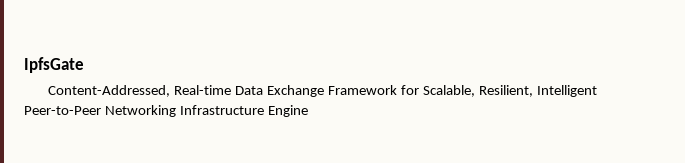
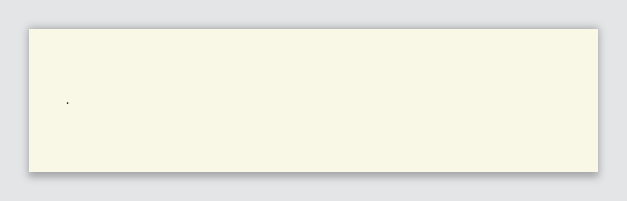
- IpfsGate
- Content-Addressed, Real-time Data Exchange Framework for Scalable, Resilient, Intelligent Peer-to-Peer Networking Infrastructure Engine
+ .

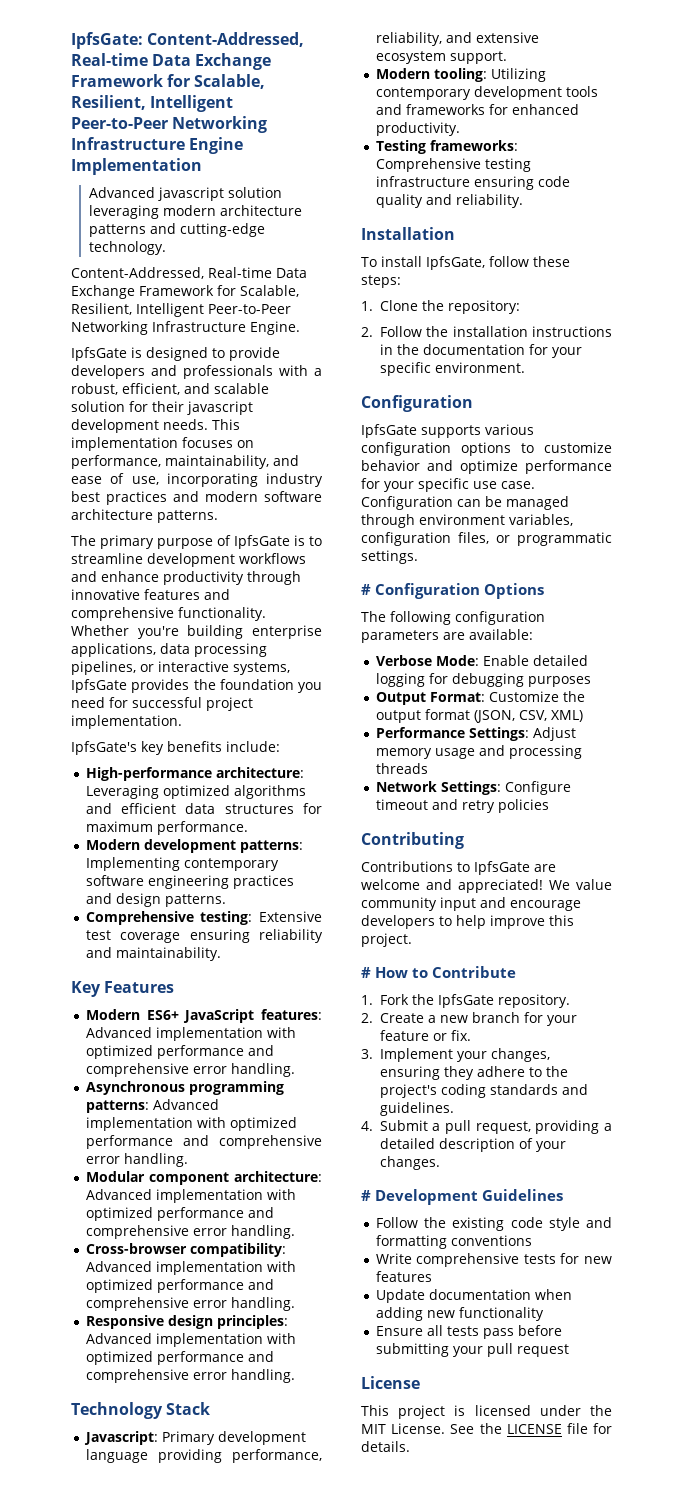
- .
+ IpfsGate: Content-Addressed, Real-time Data Exchange Framework for Scalable, Resilient, Intelligent Peer-to-Peer Networking Infrastructure Engine Implementation
+ Advanced javascript solution leveraging modern architecture patterns and cutting-edge technology.
+ Content-Addressed, Real-time Data Exchange Framework for Scalable, Resilient, Intelligent Peer-to-Peer Networking Infrastructure Engine.
+ IpfsGate is designed to provide developers and professionals with a robust, efficient, and scalable solution for their javascript development needs. This implementation focuses on performance, maintainability, and ease of use, incorporating industry best practices and modern software architecture patterns.
+ The primary purpose of IpfsGate is to streamline development workflows and enhance productivity through innovative features and comprehensive functionality. Whether you're building enterprise applications, data processing pipelines, or interactive systems, IpfsGate provides the foundation you need for successful project implementation.
+ IpfsGate's key benefits include:
+ High-performance architecture: Leveraging optimized algorithms and efficient data structures for maximum performance.
+ Modern development patterns: Implementing contemporary software engineering practices and design patterns.
+ Comprehensive testing: Extensive test coverage ensuring reliability and maintainability.
+ Key Features
+ Modern ES6+ JavaScript features: Advanced implementation with optimized performance and comprehensive error handling.
+ Asynchronous programming patterns: Advanced implementation with optimized performance and comprehensive error handling.
+ Modular component architecture: Advanced implementation with optimized performance and comprehensive error handling.
+ Cross-browser compatibility: Advanced implementation with optimized performance and comprehensive error handling.
+ Responsive design principles: Advanced implementation with optimized performance and comprehensive error handling.
+ Technology Stack
+ Javascript: Primary development language providing performance, reliability, and extensive ecosystem support.
+ Modern tooling: Utilizing contemporary development tools and frameworks for enhanced productivity.
+ Testing frameworks: Comprehensive testing infrastructure ensuring code quality and reliability.
+ Installation
+ To install IpfsGate, follow these steps:
+ 1. Clone the repository:
+ 2. Follow the installation instructions in the documentation for your specific environment.
+ Configuration
+ IpfsGate supports various configuration options to customize behavior and optimize performance for your specific use case. Configuration can be managed through environment variables, configuration files, or programmatic settings.
+ # Configuration Options
+ The following configuration parameters are available:
+ Verbose Mode: Enable detailed logging for debugging purposes
+ Output Format: Customize the output format (JSON, CSV, XML)
+ Performance Settings: Adjust memory usage and processing threads
+ Network Settings: Configure timeout and retry policies
+ Contributing
+ Contributions to IpfsGate are welcome and appreciated! We value community input and encourage developers to help improve this project.
+ # How to Contribute
+ 1. Fork the IpfsGate repository.
+ 2. Create a new branch for your feature or fix.
+ 3. Implement your changes, ensuring they adhere to the project's coding standards and guidelines.
+ 4. Submit a pull request, providing a detailed description of your changes.
+ # Development Guidelines
+ Follow the existing code style and formatting conventions
+ Write comprehensive tests for new features
+ Update documentation when adding new functionality
+ Ensure all tests pass before submitting your pull request
+ License
+ This project is licensed under the MIT License. See the LICENSE file for details.

